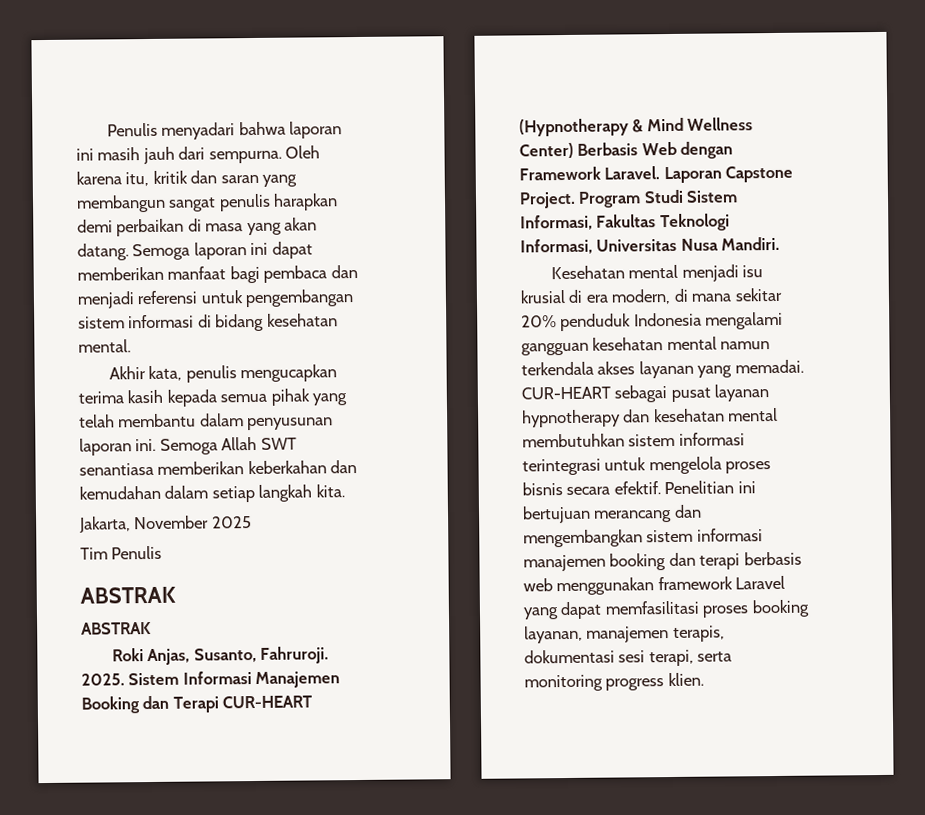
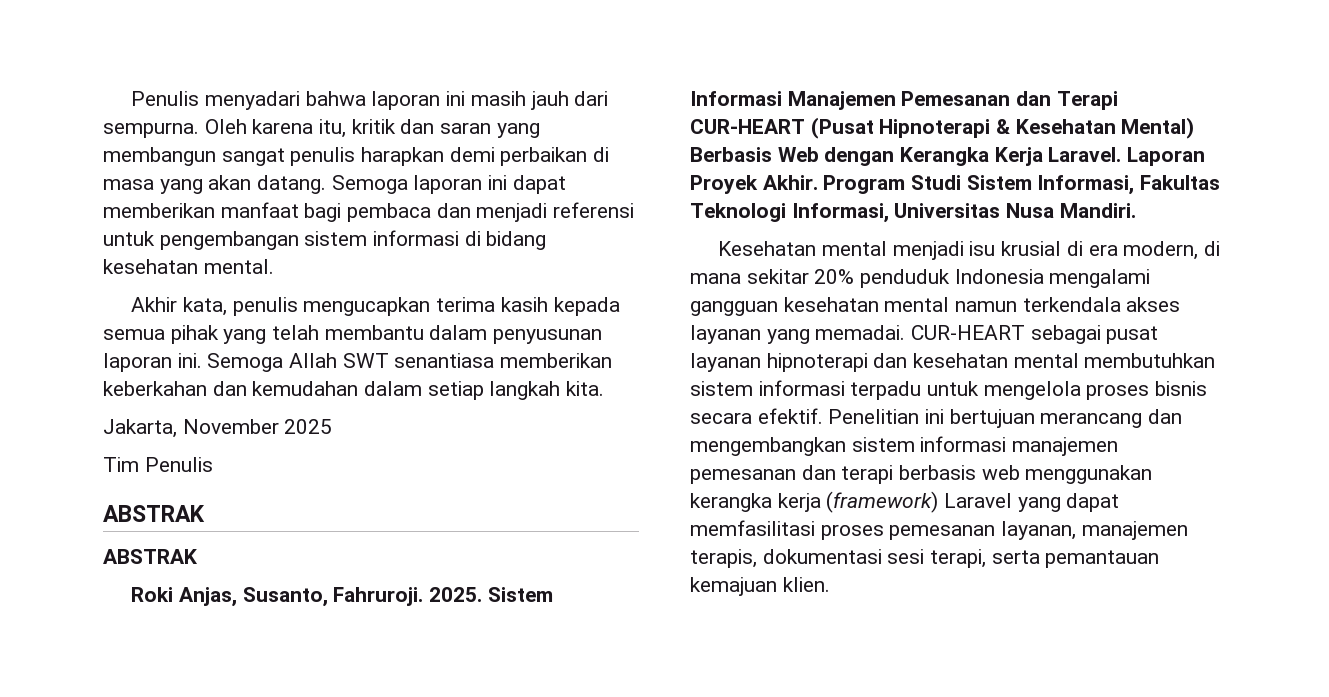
- Sistem Informasi Manajemen Booking dan Terapi CUR-HEART (Hypnotherapy & Mind Wellness Center) Berbasis Web dengan Framework Laravel. Laporan Capstone Project.
+ Sistem Informasi Manajemen Pemesanan dan Terapi CUR-HEART (Pusat Hipnoterapi & Kesehatan Mental) Berbasis Web dengan Kerangka Kerja Laravel. Laporan Proyek Akhir.
- CUR-HEART sebagai pusat layanan hypnotherapy dan kesehatan mental membutuhkan sistem informasi terintegrasi untuk mengelola proses bisnis secara efektif.
+ CUR-HEART sebagai pusat layanan hipnoterapi dan kesehatan mental membutuhkan sistem informasi terpadu untuk mengelola proses bisnis secara efektif.
- Penelitian ini bertujuan merancang dan mengembangkan sistem informasi manajemen booking dan terapi berbasis web menggunakan framework Laravel yang dapat memfasilitasi proses booking layanan, manajemen terapis, dokumentasi sesi terapi, serta monitoring progress klien.
+ Penelitian ini bertujuan merancang dan mengembangkan sistem informasi manajemen pemesanan dan terapi berbasis web menggunakan kerangka kerja (framework) Laravel yang dapat memfasilitasi proses pemesanan layanan, manajemen terapis, dokumentasi sesi terapi, serta pemantauan kemajuan klien.

